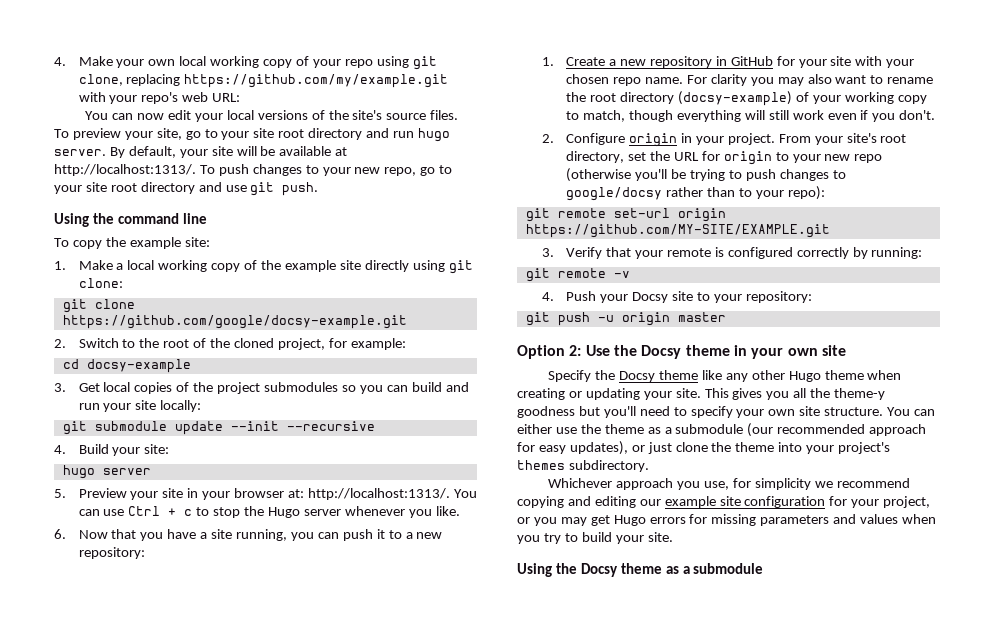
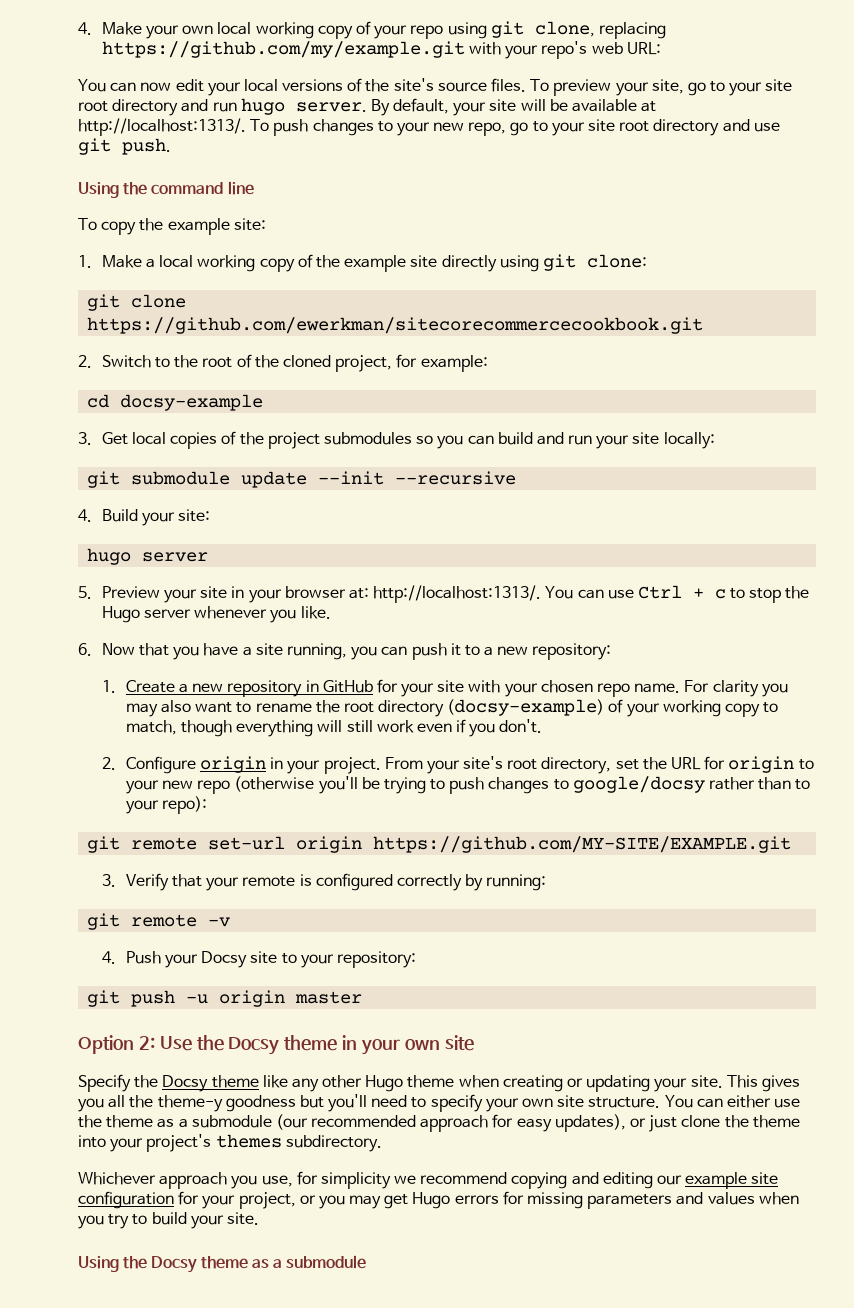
- git clone https://github.com/google/docsy-example.git
+ git clone https://github.com/ewerkman/sitecorecommercecookbook.git

